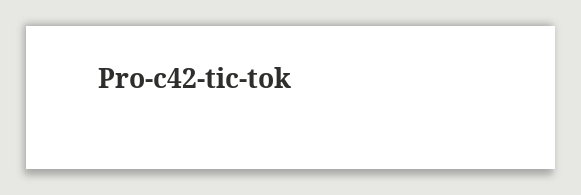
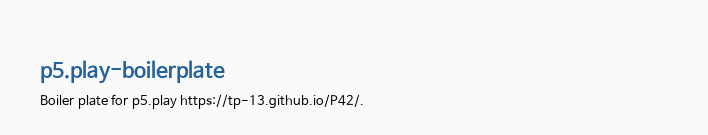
- Pro-c42-tic-tok
+ p5.play-boilerplate
+ Boiler plate for p5.play https://tp-13.github.io/P42/.

